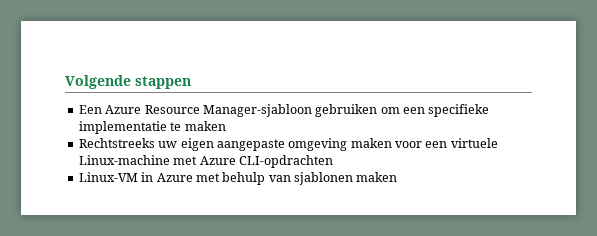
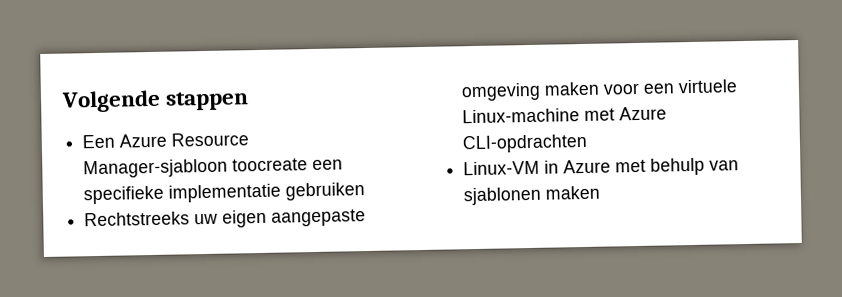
- Een Azure Resource Manager-sjabloon gebruiken om een specifieke implementatie te maken
+ Een Azure Resource Manager-sjabloon toocreate een specifieke implementatie gebruiken

